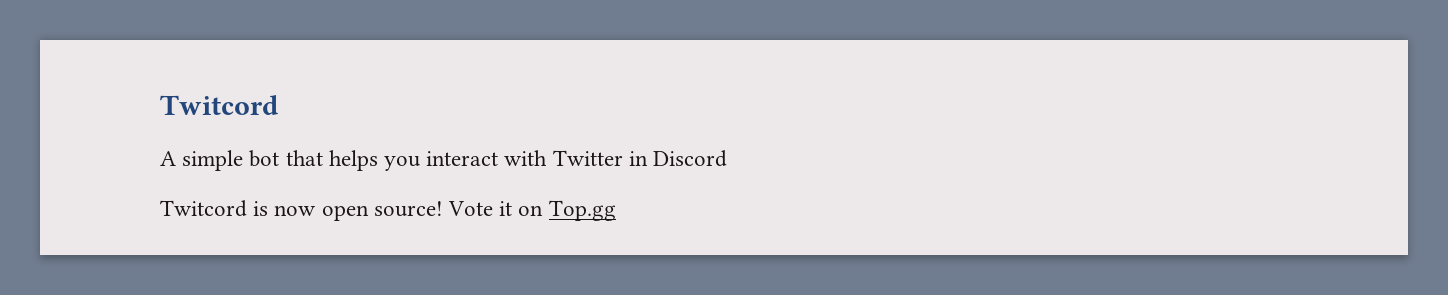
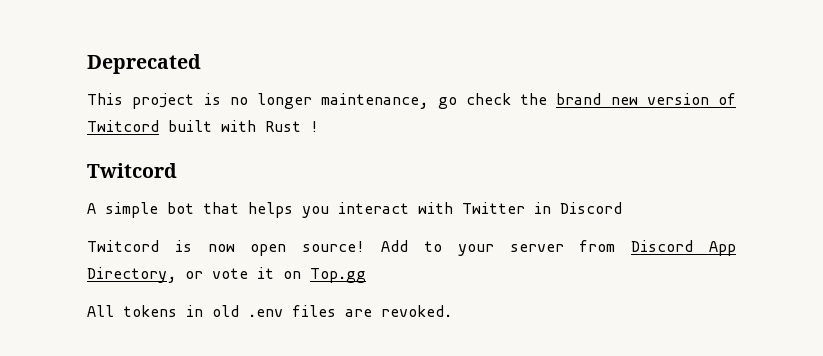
+ Deprecated
+ This project is no longer maintenance, go check the brand new version of Twitcord built with Rust !
- Vote it on Top.gg
+ Add to your server from Discord App Directory, or vote it on Top.gg
+ All tokens in old .env files are revoked.

